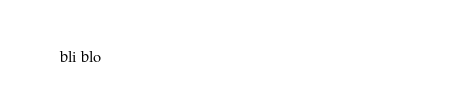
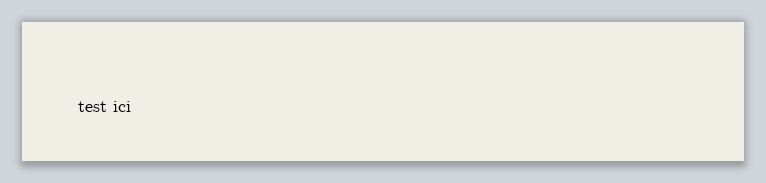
- bli blo
+ test ici

